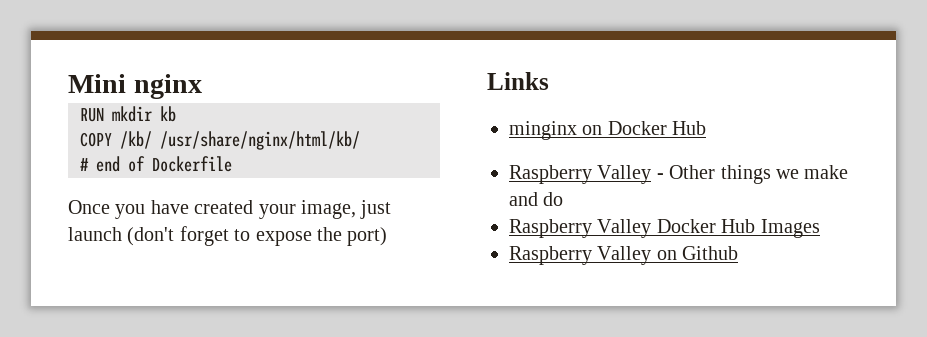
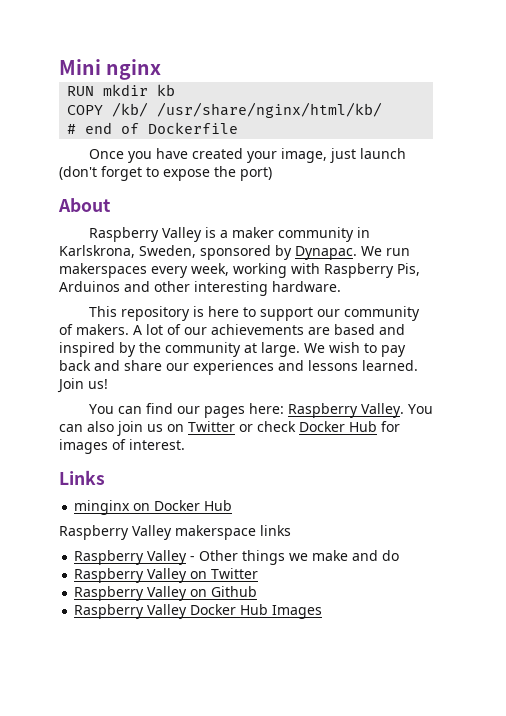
+ About
+ Raspberry Valley is a maker community in Karlskrona, Sweden, sponsored by Dynapac. We run makerspaces every week, working with Raspberry Pis, Arduinos and other interesting hardware.
+ This repository is here to support our community of makers. A lot of our achievements are based and inspired by the community at large. We wish to pay back and share our experiences and lessons learned. Join us!
+ You can find our pages here: Raspberry Valley. You can also join us on Twitter or check Docker Hub for images of interest.
+ Raspberry Valley makerspace links
- Raspberry Valley Docker Hub Images
+ Raspberry Valley on Twitter
+ Raspberry Valley Docker Hub Images

